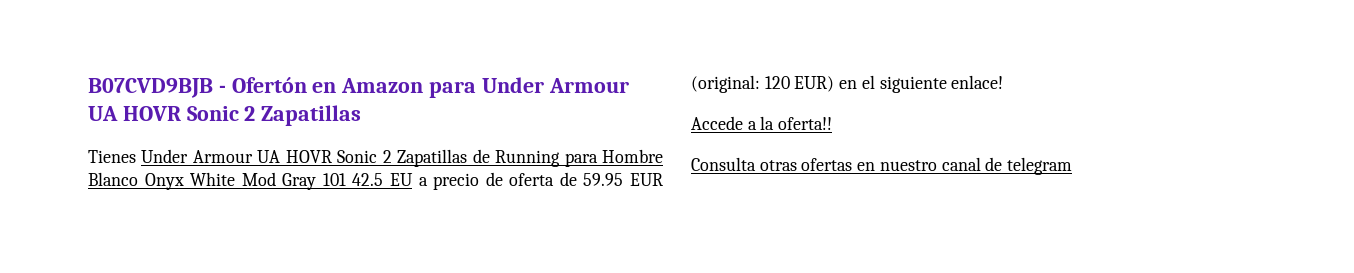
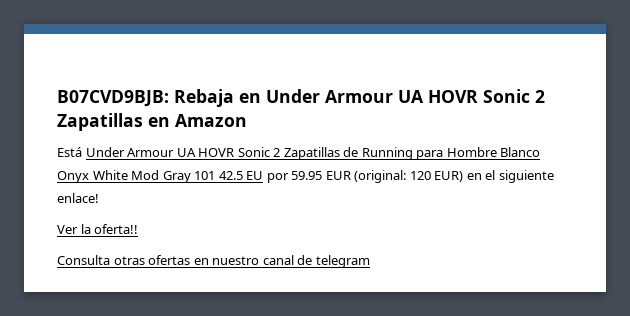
- B07CVD9BJB - Ofertón en Amazon para Under Armour UA HOVR Sonic 2 Zapatillas
- Tienes Under Armour UA HOVR Sonic 2 Zapatillas de Running para Hombre Blanco Onyx White Mod Gray 101 42.5 EU a precio de oferta de 59.95 EUR (original: 120 EUR) en el siguiente enlace!
+ B07CVD9BJB: Rebaja en Under Armour UA HOVR Sonic 2 Zapatillas en Amazon
+ Está Under Armour UA HOVR Sonic 2 Zapatillas de Running para Hombre Blanco Onyx White Mod Gray 101 42.5 EU por 59.95 EUR (original: 120 EUR) en el siguiente enlace!
- Accede a la oferta!!
+ Ver la oferta!!

